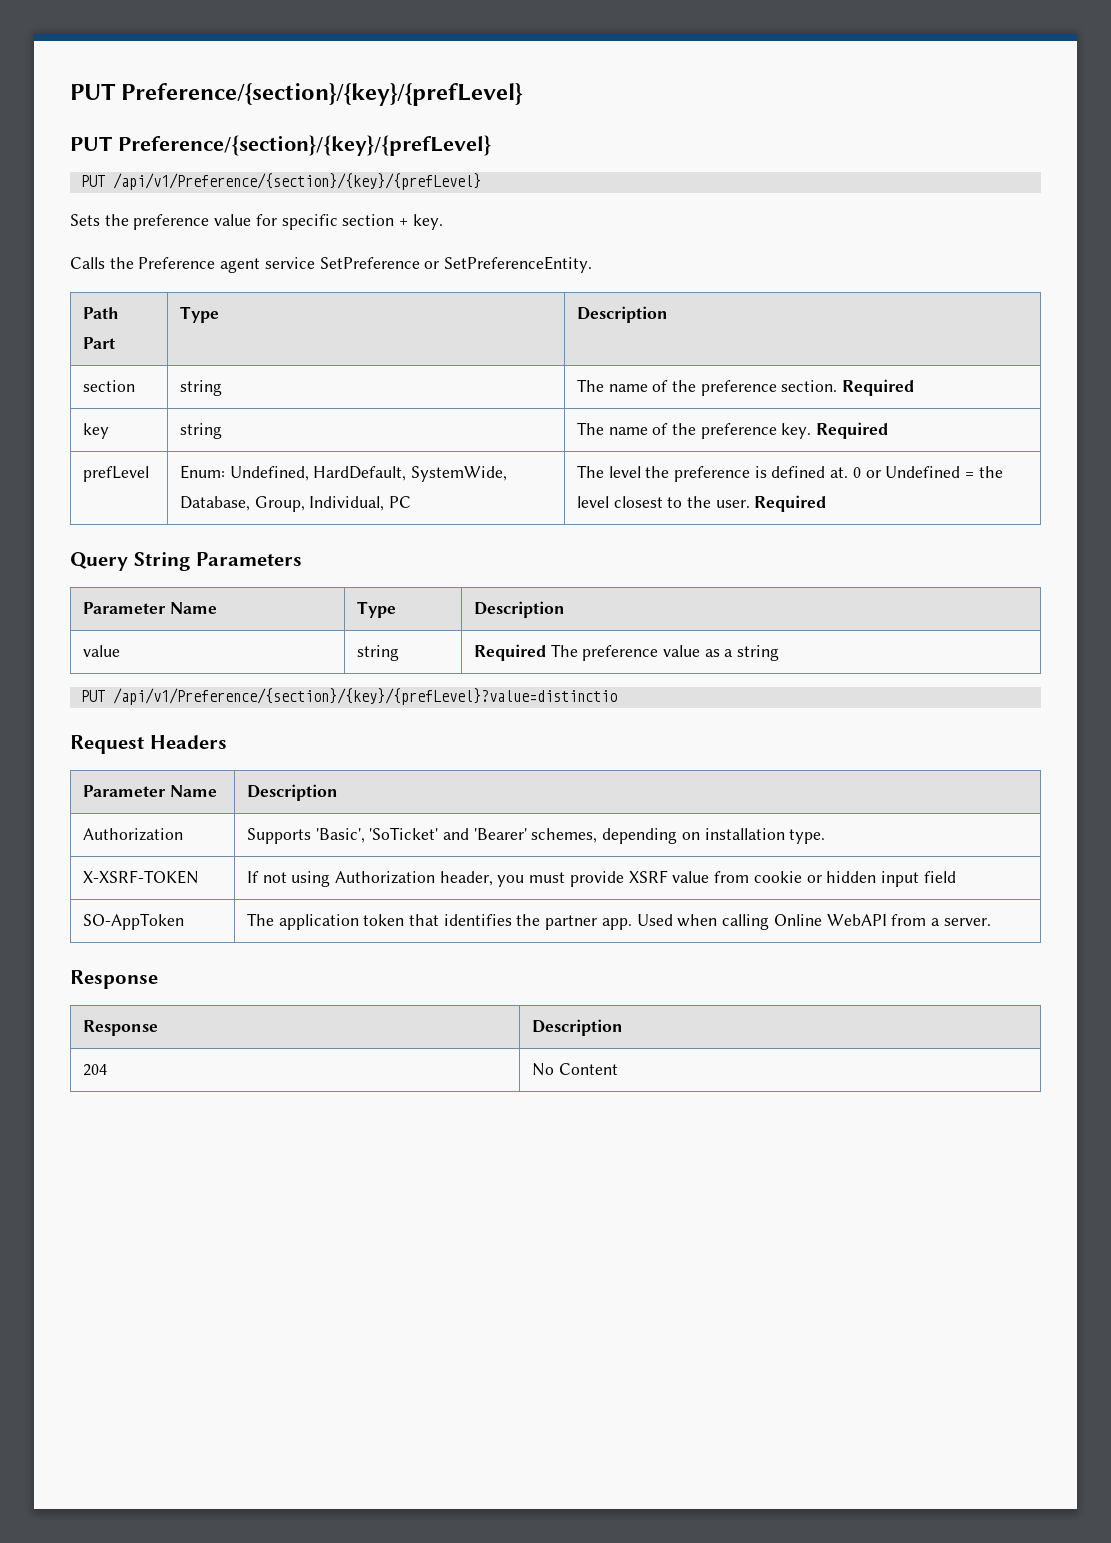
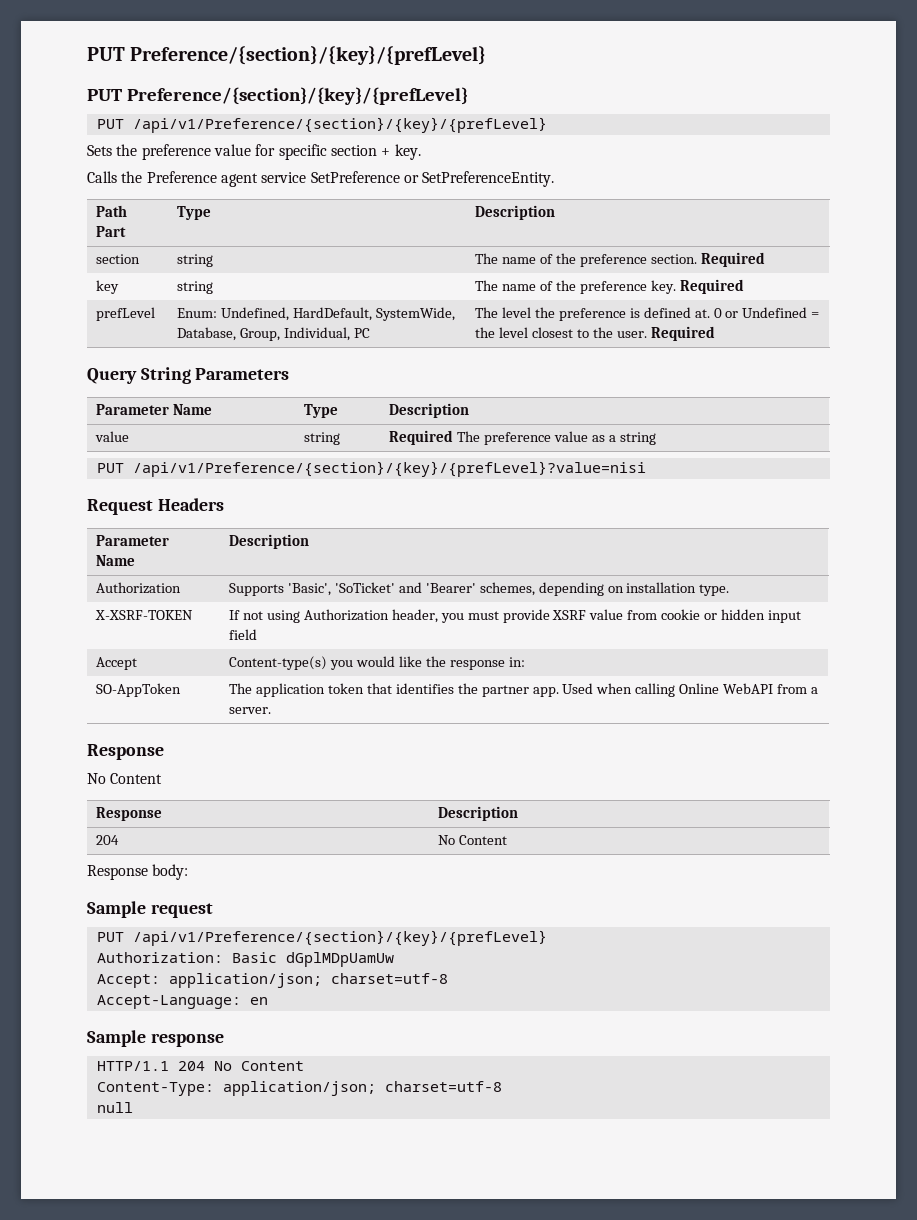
- PUT /api/v1/Preference/{section}/{key}/{prefLevel}?value=distinctio
+ PUT /api/v1/Preference/{section}/{key}/{prefLevel}?value=nisi
+ Accept | Content-type(s) you would like the response in:
  SO-AppToken | The application token that identifies the partner app. Used when calling Online WebAPI from a server.
  Response
+ No Content
+ Response body:
+ Sample request
+ PUT /api/v1/Preference/{section}/{key}/{prefLevel}
+ Authorization: Basic dGplMDpUamUw
+ Accept: application/json; charset=utf-8
+ Accept-Language: en
+ Sample response
+ HTTP/1.1 204 No Content
+ Content-Type: application/json; charset=utf-8
+ null

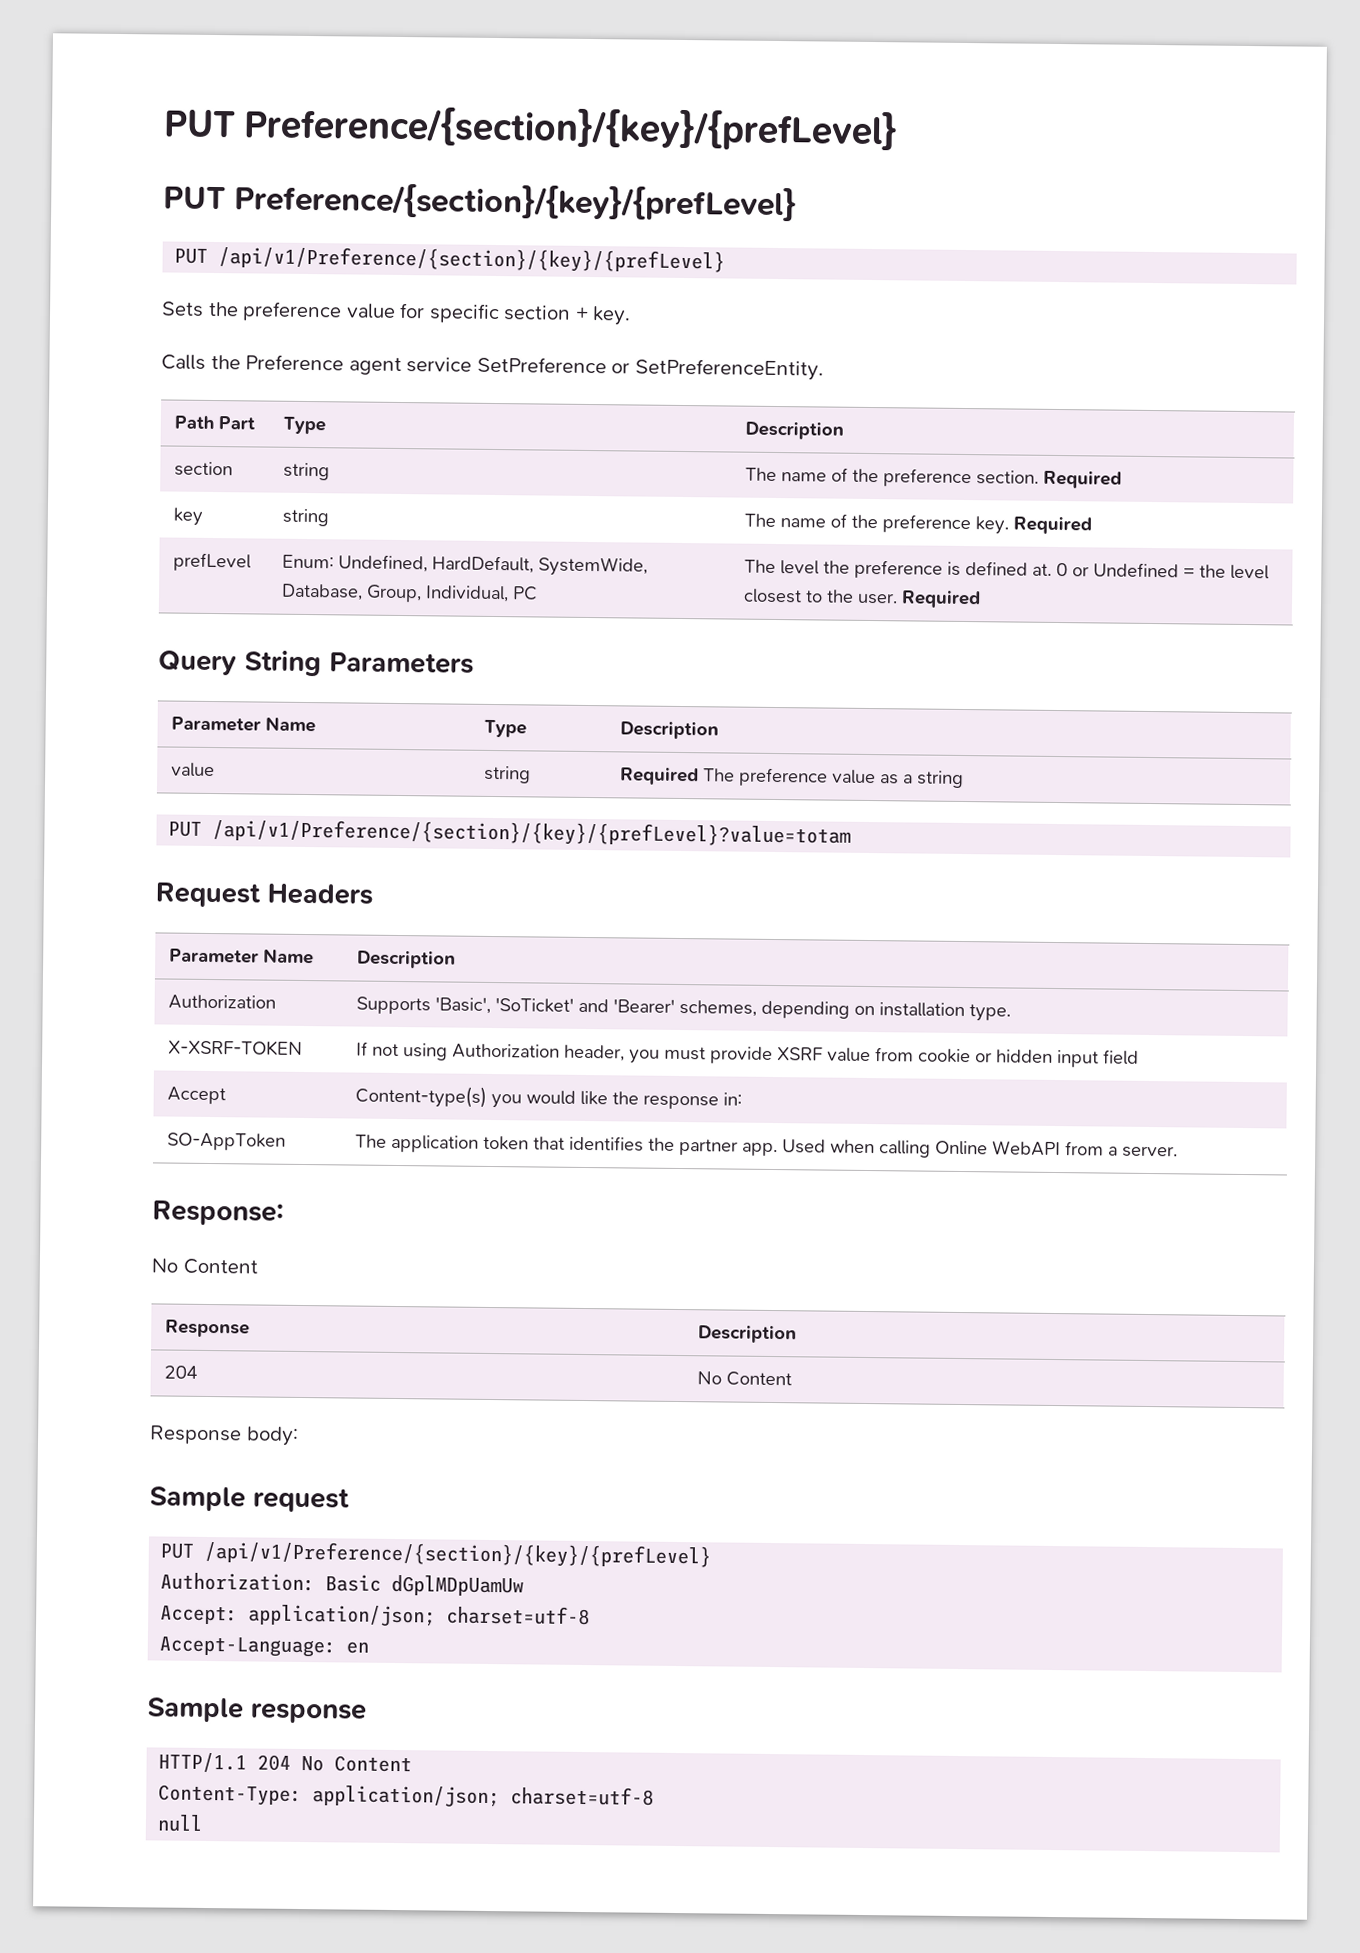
- PUT /api/v1/Preference/{section}/{key}/{prefLevel}?value=nisi
+ PUT /api/v1/Preference/{section}/{key}/{prefLevel}?value=totam
  SO-AppToken | The application token that identifies the partner app. Used when calling Online WebAPI from a server.
- Response
+ Response:

